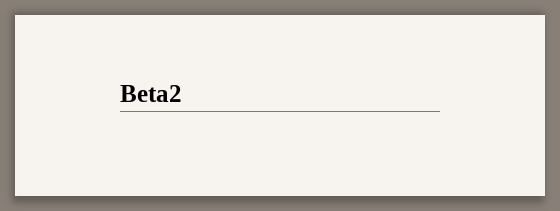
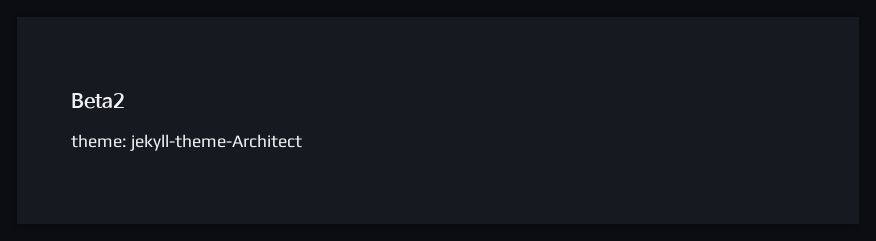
+ theme: jekyll-theme-Architect

